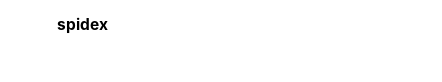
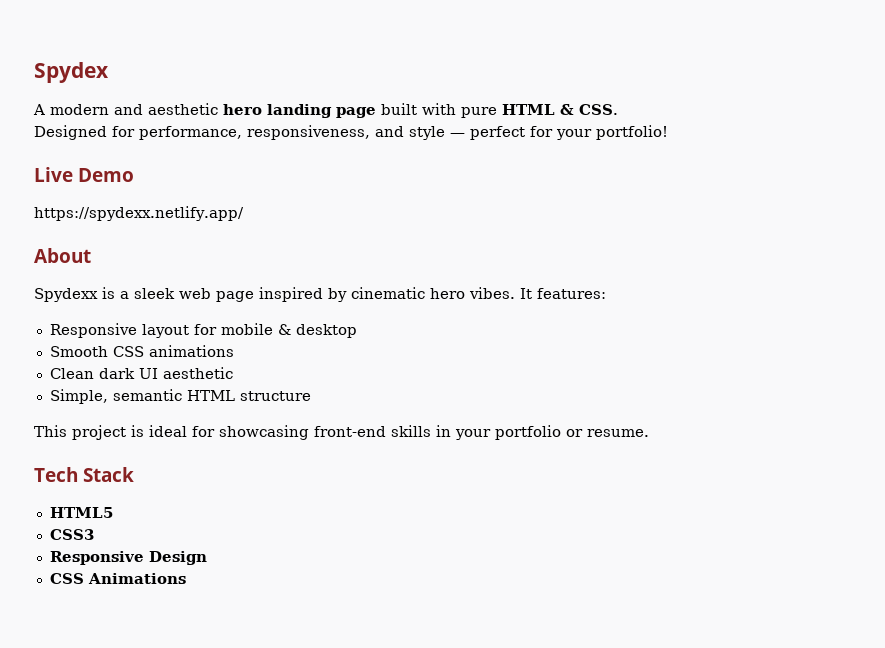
- spidex
+ Spydex
+ A modern and aesthetic hero landing page built with pure HTML & CSS.
+ Designed for performance, responsiveness, and style — perfect for your portfolio!
+ Live Demo
+ https://spydexx.netlify.app/
+ About
+ Spydexx is a sleek web page inspired by cinematic hero vibes. It features:
+ Responsive layout for mobile & desktop
+ Smooth CSS animations
+ Clean dark UI aesthetic
+ Simple, semantic HTML structure
+ This project is ideal for showcasing front-end skills in your portfolio or resume.
+ Tech Stack
+ HTML5
+ CSS3
+ Responsive Design
+ CSS Animations

